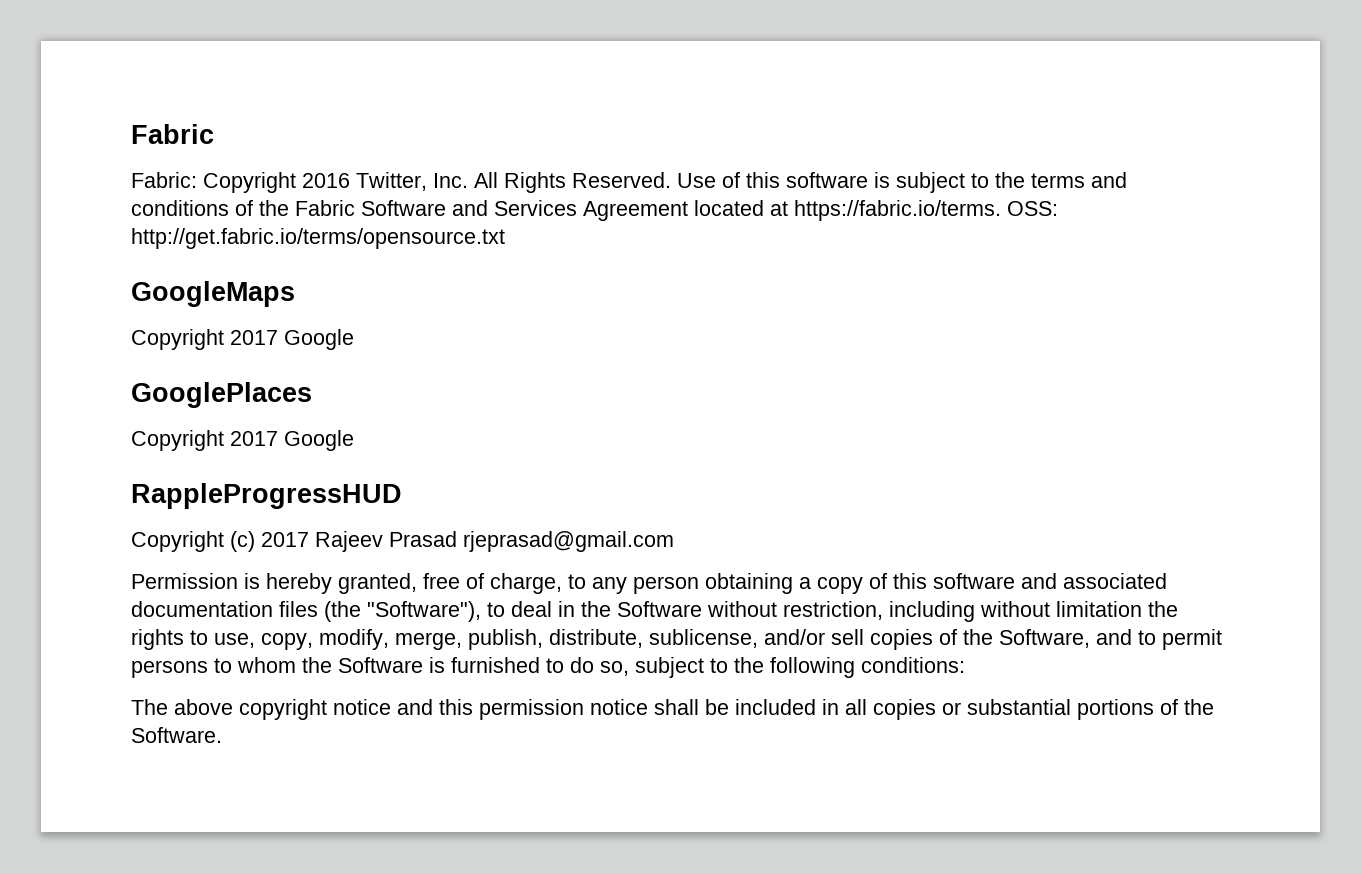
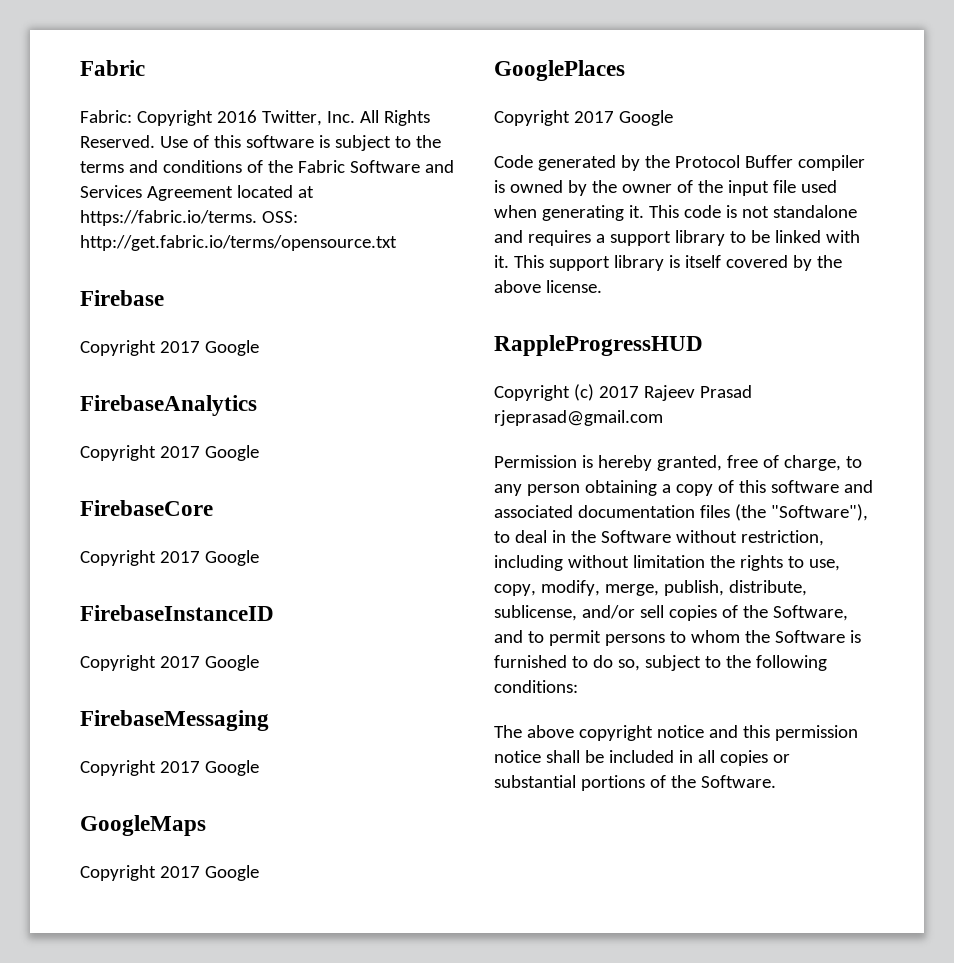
+ Firebase
+ Copyright 2017 Google
+ FirebaseAnalytics
+ Copyright 2017 Google
+ FirebaseCore
+ Copyright 2017 Google
+ FirebaseInstanceID
+ Copyright 2017 Google
+ FirebaseMessaging
+ Copyright 2017 Google
+ Code generated by the Protocol Buffer compiler is owned by the owner of the input file used when generating it. This code is not standalone and requires a support library to be linked with it. This support library is itself covered by the above license.

